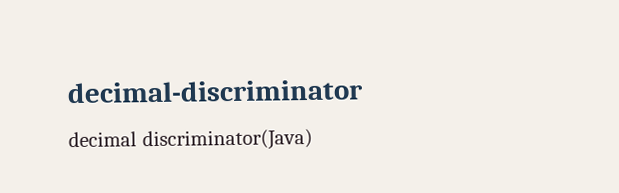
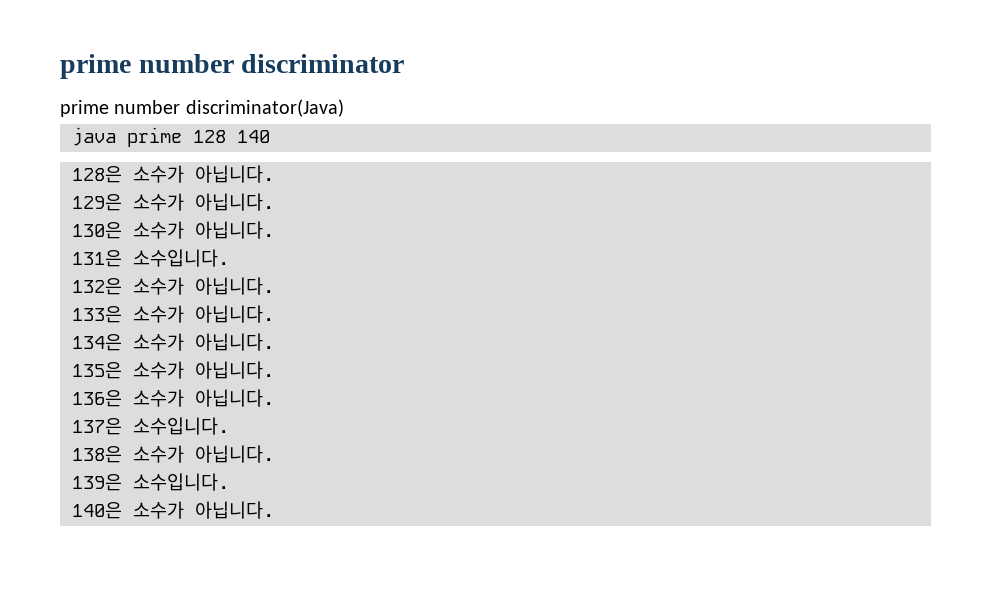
- decimal-discriminator
- decimal discriminator(Java)
+ prime number discriminator
+ prime number discriminator(Java)
+ java prime 128 140
+ 128은 소수가 아닙니다.
+ 129은 소수가 아닙니다.
+ 130은 소수가 아닙니다.
+ 131은 소수입니다.
+ 132은 소수가 아닙니다.
+ 133은 소수가 아닙니다.
+ 134은 소수가 아닙니다.
+ 135은 소수가 아닙니다.
+ 136은 소수가 아닙니다.
+ 137은 소수입니다.
+ 138은 소수가 아닙니다.
+ 139은 소수입니다.
+ 140은 소수가 아닙니다.

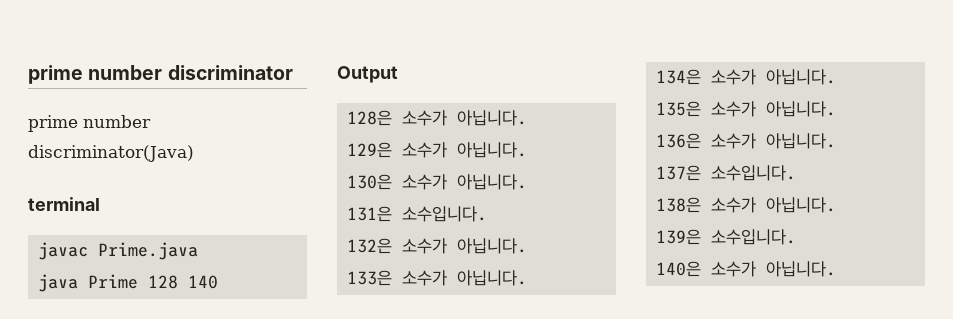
+ terminal
+ javac Prime.java
- java prime 128 140
+ java Prime 128 140
+ Output

